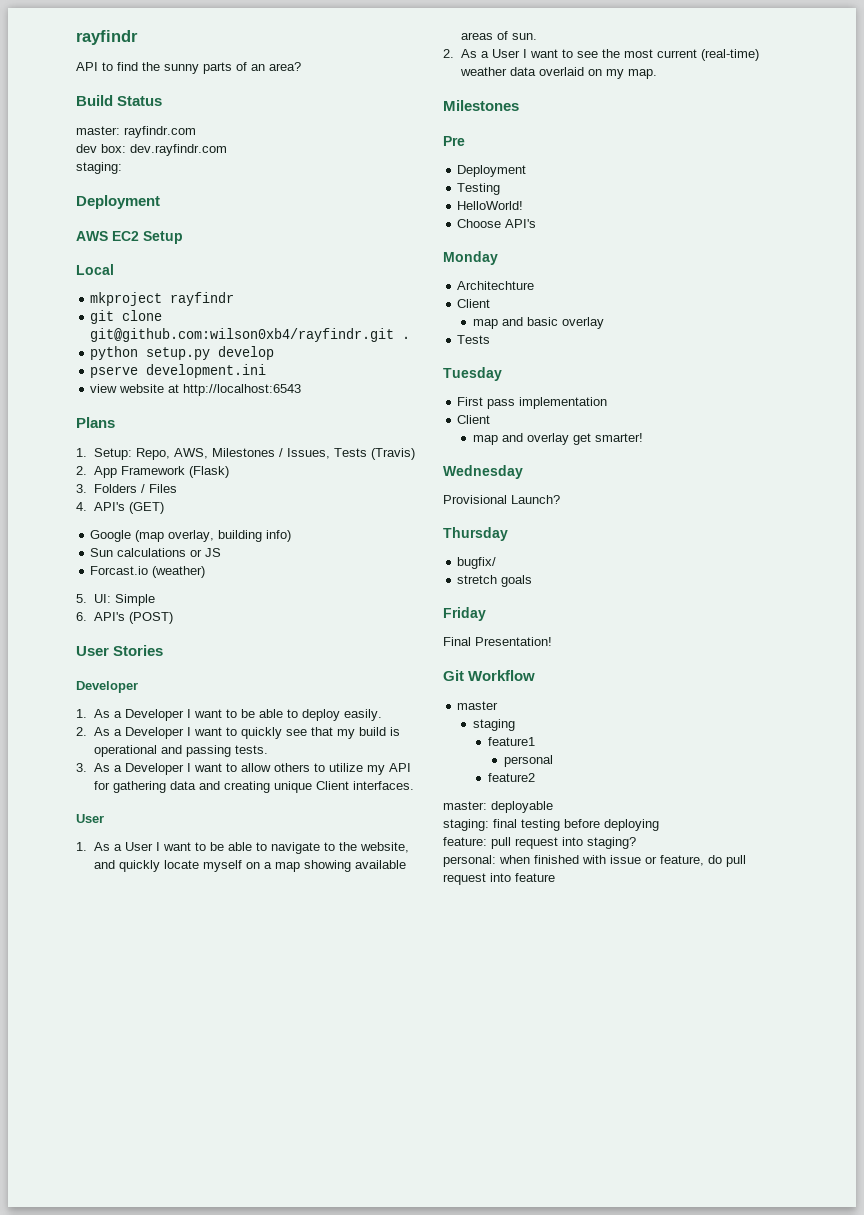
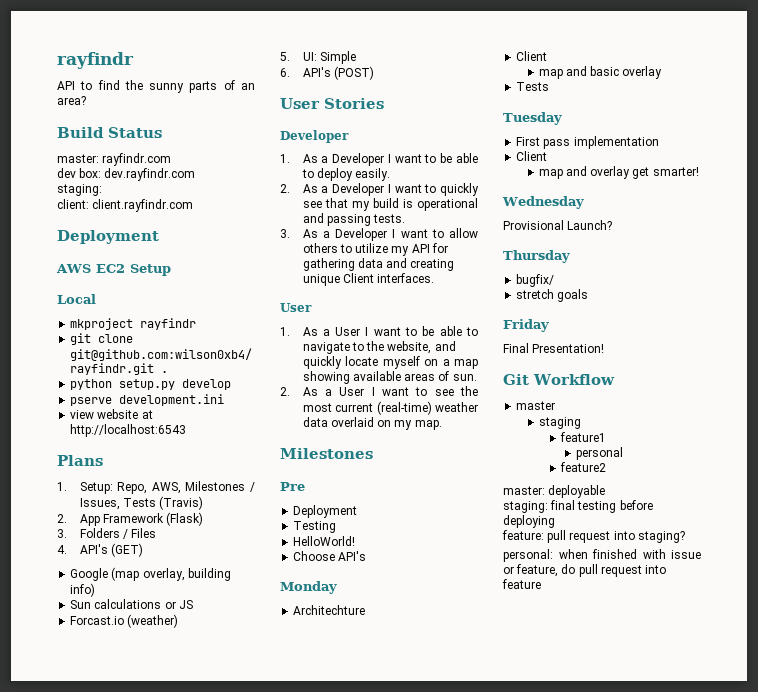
+ client: client.rayfindr.com

